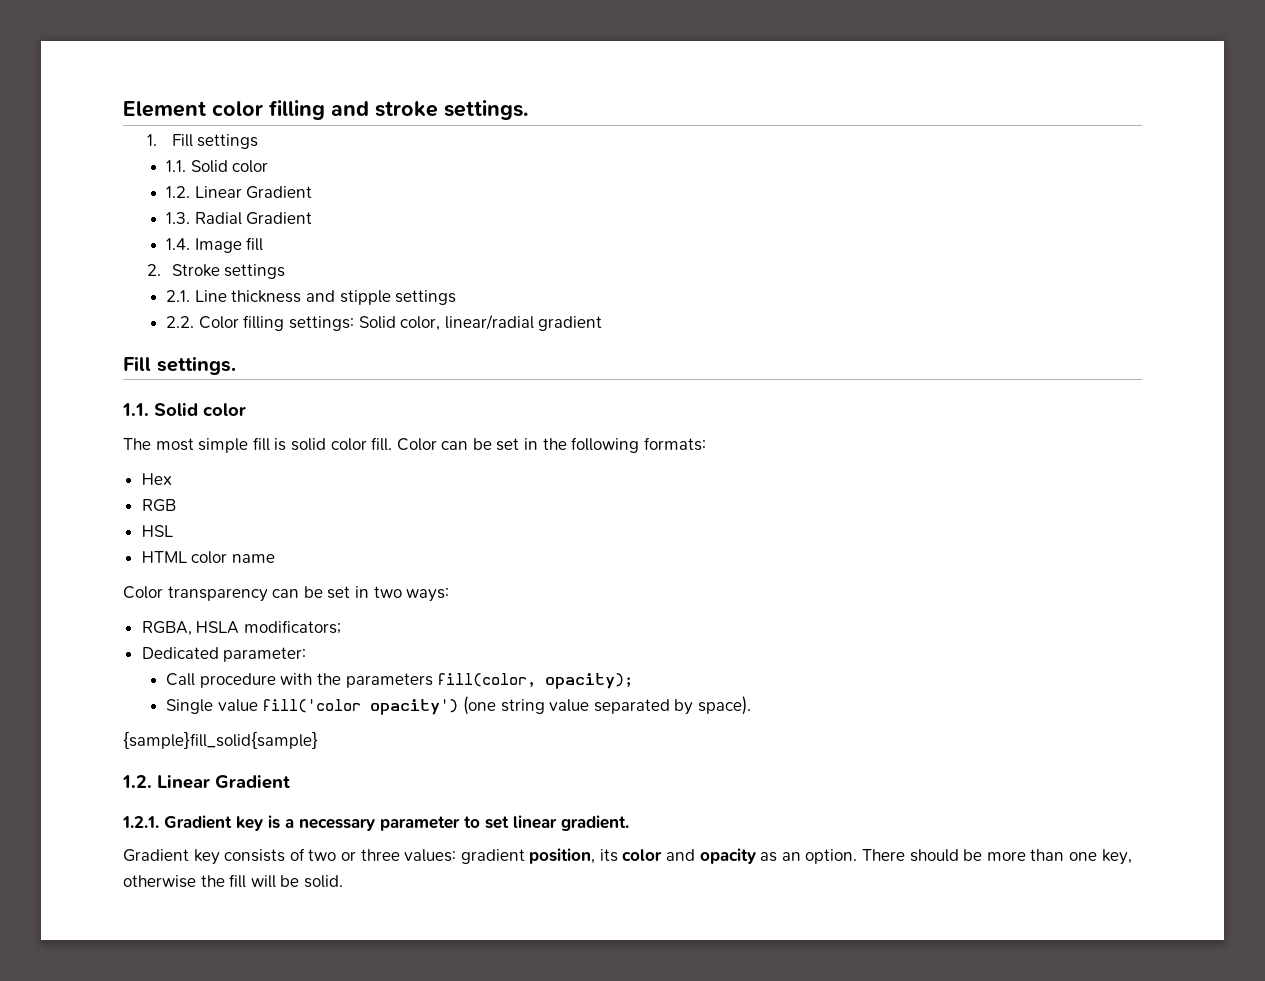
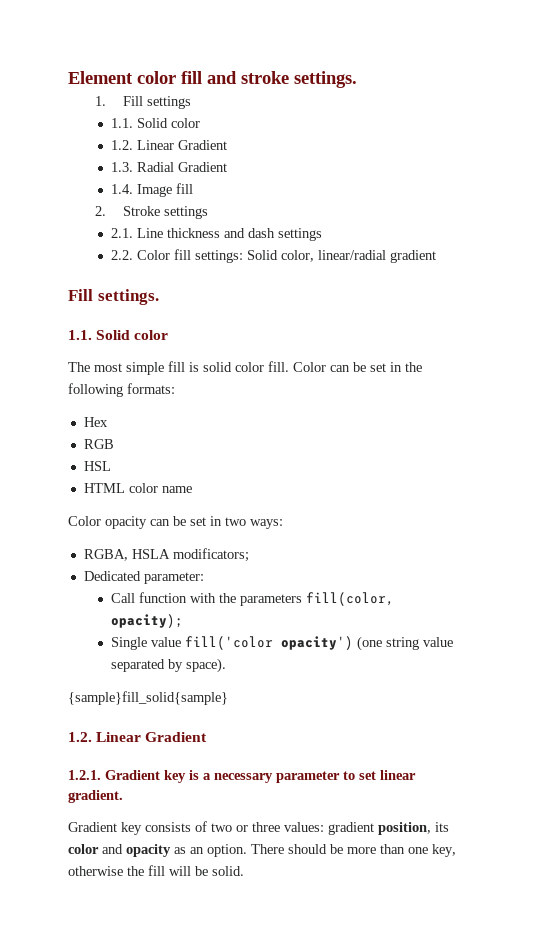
- Element color filling and stroke settings.
+ Element color fill and stroke settings.
- 2.1. Line thickness and stipple settings
+ 2.1. Line thickness and dash settings
- 2.2. Color filling settings: Solid color, linear/radial gradient
+ 2.2. Color fill settings: Solid color, linear/radial gradient
- Color transparency can be set in two ways:
+ Color opacity can be set in two ways:
- Call procedure with the parameters fill(color, opacity);
+ Call function with the parameters fill(color, opacity);

